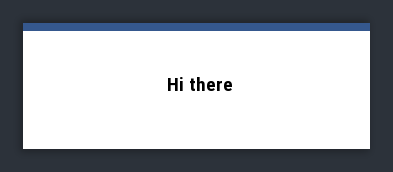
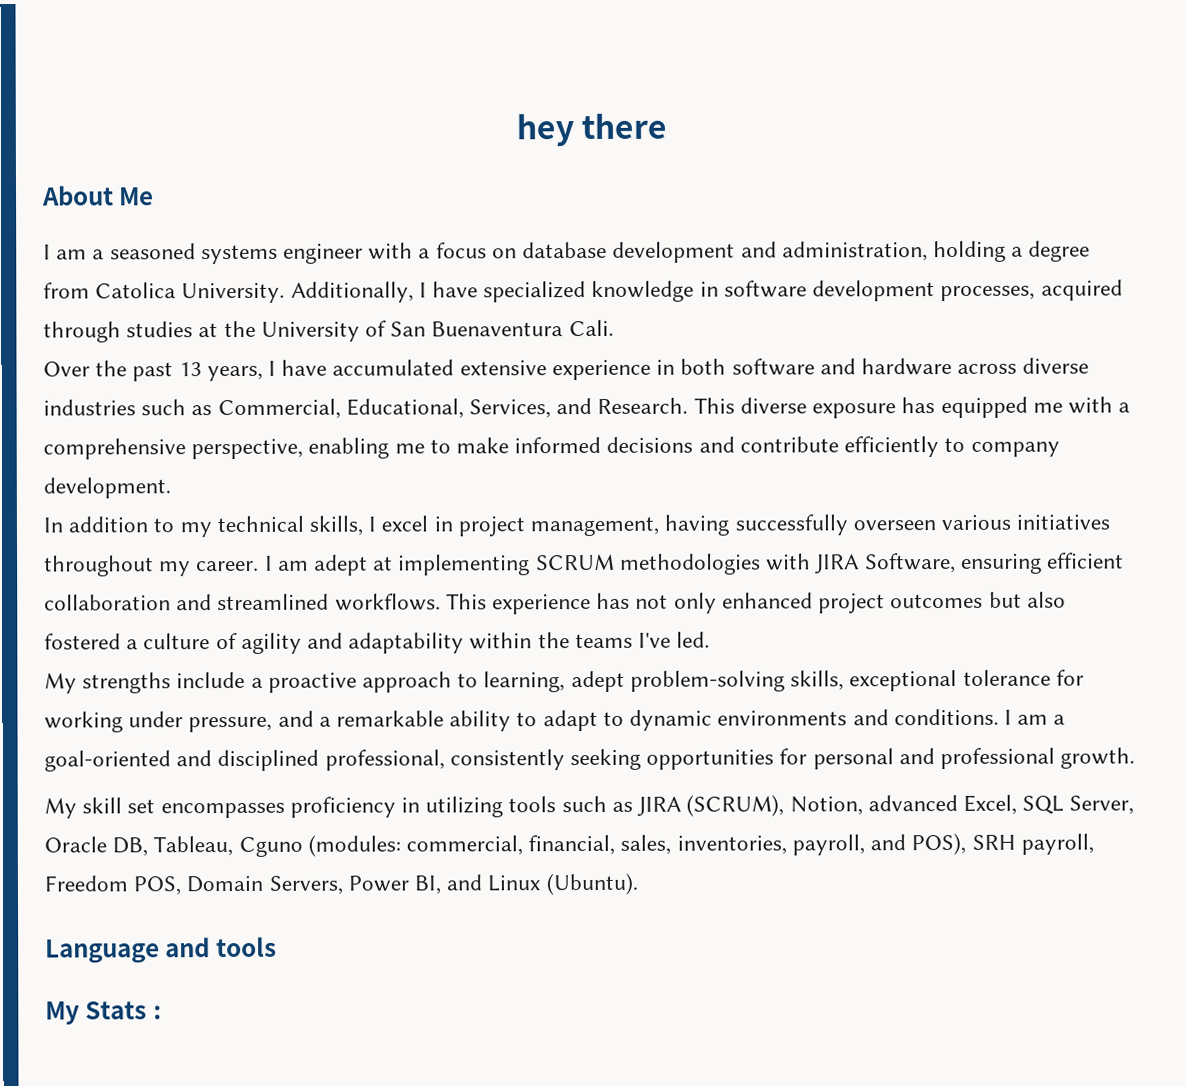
- Hi there
+ hey there
+ About Me
+ I am a seasoned systems engineer with a focus on database development and administration, holding a degree from Catolica University. Additionally, I have specialized knowledge in software development processes, acquired through studies at the University of San Buenaventura Cali.
+ Over the past 13 years, I have accumulated extensive experience in both software and hardware across diverse industries such as Commercial, Educational, Services, and Research. This diverse exposure has equipped me with a comprehensive perspective, enabling me to make informed decisions and contribute efficiently to company development.
+ In addition to my technical skills, I excel in project management, having successfully overseen various initiatives throughout my career. I am adept at implementing SCRUM methodologies with JIRA Software, ensuring efficient collaboration and streamlined workflows. This experience has not only enhanced project outcomes but also fostered a culture of agility and adaptability within the teams I've led.
+ My strengths include a proactive approach to learning, adept problem-solving skills, exceptional tolerance for working under pressure, and a remarkable ability to adapt to dynamic environments and conditions. I am a goal-oriented and disciplined professional, consistently seeking opportunities for personal and professional growth.
+ My skill set encompasses proficiency in utilizing tools such as JIRA (SCRUM), Notion, advanced Excel, SQL Server, Oracle DB, Tableau, Cguno (modules: commercial, financial, sales, inventories, payroll, and POS), SRH payroll, Freedom POS, Domain Servers, Power BI, and Linux (Ubuntu).
+ Language and tools
+ My Stats :

